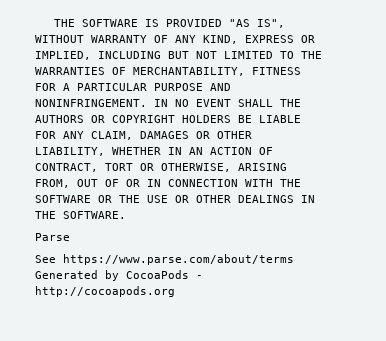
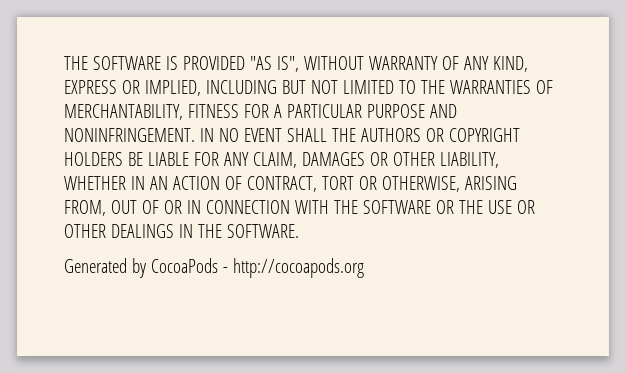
- Parse
- See https://www.parse.com/about/terms Generated by CocoaPods - http://cocoapods.org
+ Generated by CocoaPods - http://cocoapods.org

